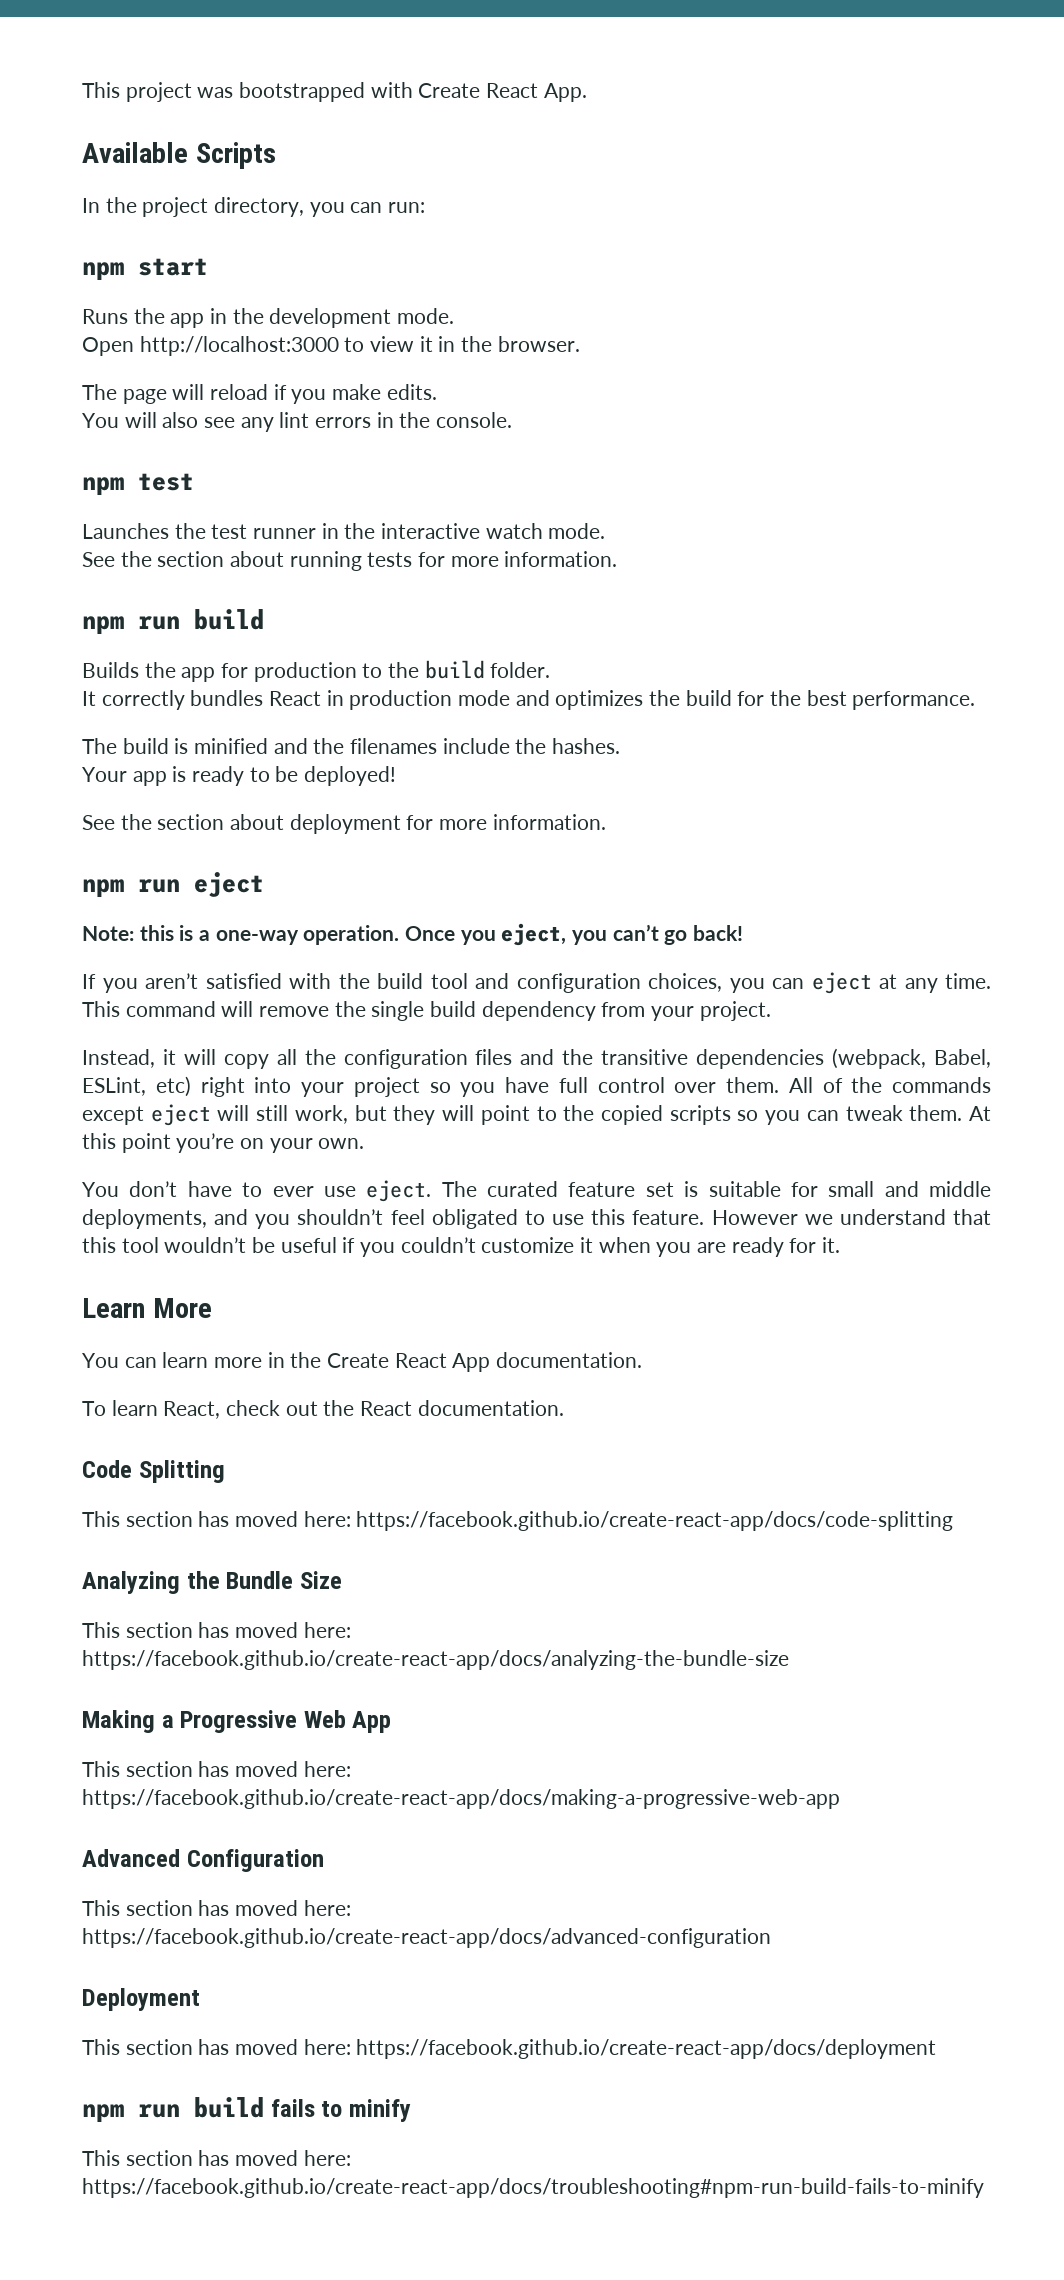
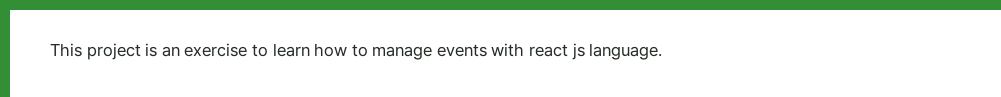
- This project was bootstrapped with Create React App.
- Available Scripts
- In the project directory, you can run:
- npm start
- Runs the app in the development mode.
- Open http://localhost:3000 to view it in the browser.
- The page will reload if you make edits.
- You will also see any lint errors in the console.
- npm test
- Launches the test runner in the interactive watch mode.
- See the section about running tests for more information.
- npm run build
- Builds the app for production to the build folder.
- It correctly bundles React in production mode and optimizes the build for the best performance.
- The build is minified and the filenames include the hashes.
- Your app is ready to be deployed!
- See the section about deployment for more information.
- npm run eject
- Note: this is a one-way operation. Once you eject, you can’t go back!
- If you aren’t satisfied with the build tool and configuration choices, you can eject at any time. This command will remove the single build dependency from your project.
- Instead, it will copy all the configuration files and the transitive dependencies (webpack, Babel, ESLint, etc) right into your project so you have full control over them. All of the commands except eject will still work, but they will point to the copied scripts so you can tweak them. At this point you’re on your own.
- You don’t have to ever use eject. The curated feature set is suitable for small and middle deployments, and you shouldn’t feel obligated to use this feature. However we understand that this tool wouldn’t be useful if you couldn’t customize it when you are ready for it.
- Learn More
- You can learn more in the Create React App documentation.
- To learn React, check out the React documentation.
- Code Splitting
- This section has moved here: https://facebook.github.io/create-react-app/docs/code-splitting
- Analyzing the Bundle Size
- This section has moved here: https://facebook.github.io/create-react-app/docs/analyzing-the-bundle-size
- Making a Progressive Web App
- This section has moved here: https://facebook.github.io/create-react-app/docs/making-a-progressive-web-app
- Advanced Configuration
- This section has moved here: https://facebook.github.io/create-react-app/docs/advanced-configuration
- Deployment
- This section has moved here: https://facebook.github.io/create-react-app/docs/deployment
- npm run build fails to minify
- This section has moved here: https://facebook.github.io/create-react-app/docs/troubleshooting#npm-run-build-fails-to-minify
+ This project is an exercise to learn how to manage events with react js language.

